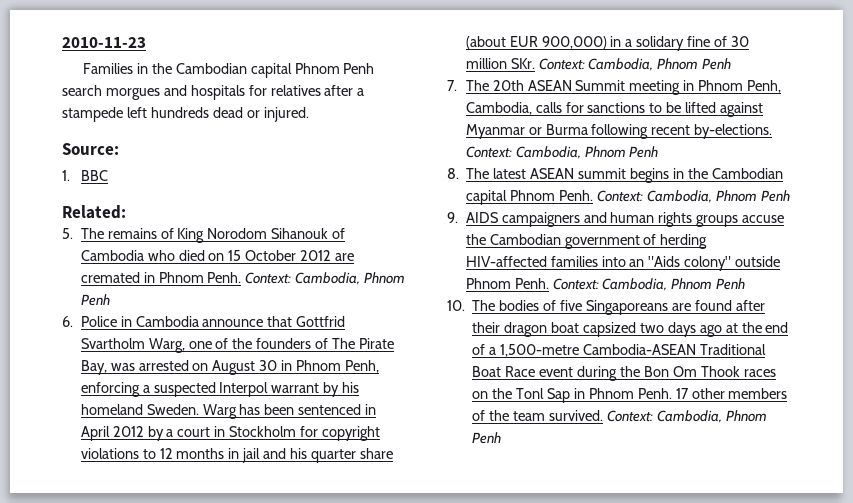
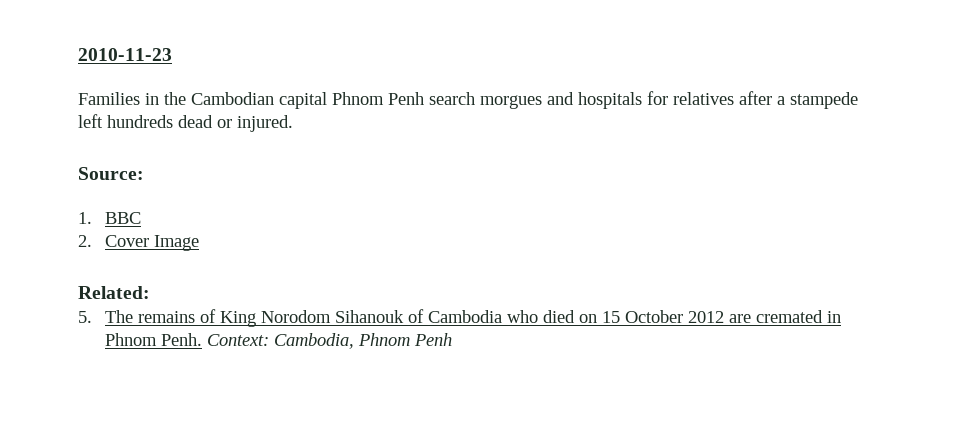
+ 2. Cover Image
- 6. Police in Cambodia announce that Gottfrid Svartholm Warg, one of the founders of The Pirate Bay, was arrested on August 30 in Phnom Penh, enforcing a suspected Interpol warrant by his homeland Sweden. Warg has been sentenced in April 2012 by a court in Stockholm for copyright violations to 12 months in jail and his quarter share (about EUR 900,000) in a solidary fine of 30 million SKr. Context: Cambodia, Phnom Penh
- 7. The 20th ASEAN Summit meeting in Phnom Penh, Cambodia, calls for sanctions to be lifted against Myanmar or Burma following recent by-elections. Context: Cambodia, Phnom Penh
- 8. The latest ASEAN summit begins in the Cambodian capital Phnom Penh. Context: Cambodia, Phnom Penh
- 9. AIDS campaigners and human rights groups accuse the Cambodian government of herding HIV-affected families into an "Aids colony" outside Phnom Penh. Context: Cambodia, Phnom Penh
- 10. The bodies of five Singaporeans are found after their dragon boat capsized two days ago at the end of a 1,500-metre Cambodia-ASEAN Traditional Boat Race event during the Bon Om Thook races on the Tonl Sap in Phnom Penh. 17 other members of the team survived. Context: Cambodia, Phnom Penh

